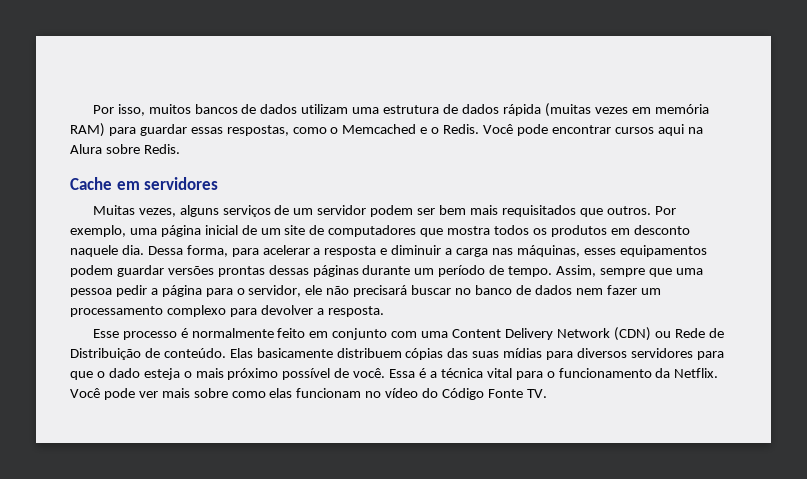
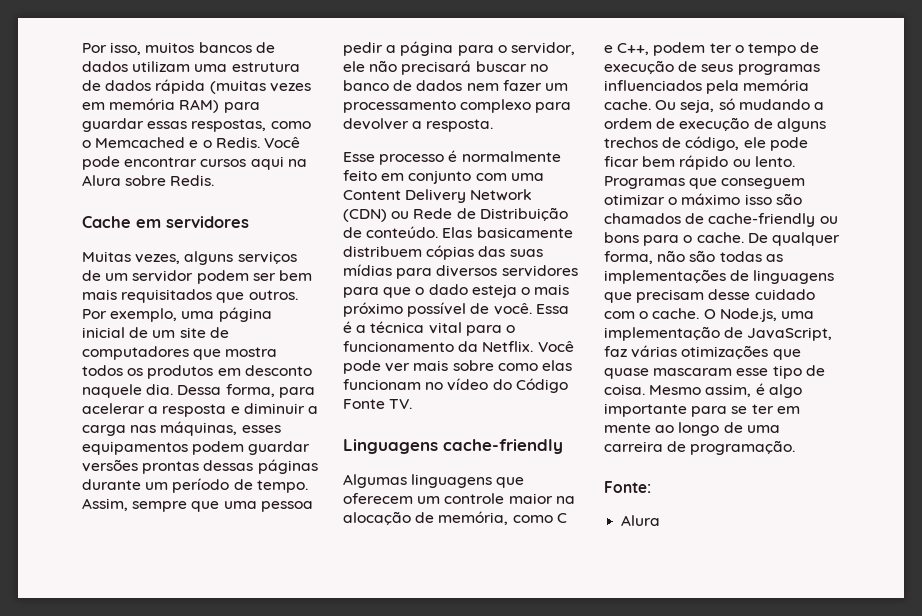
+ Linguagens cache-friendly
+ Algumas linguagens que oferecem um controle maior na alocação de memória, como C e C++, podem ter o tempo de execução de seus programas influenciados pela memória cache. Ou seja, só mudando a ordem de execução de alguns trechos de código, ele pode ficar bem rápido ou lento. Programas que conseguem otimizar o máximo isso são chamados de cache-friendly ou bons para o cache. De qualquer forma, não são todas as implementações de linguagens que precisam desse cuidado com o cache. O Node.js, uma implementação de JavaScript, faz várias otimizações que quase mascaram esse tipo de coisa. Mesmo assim, é algo importante para se ter em mente ao longo de uma carreira de programação.
+ Fonte:
+ Alura

